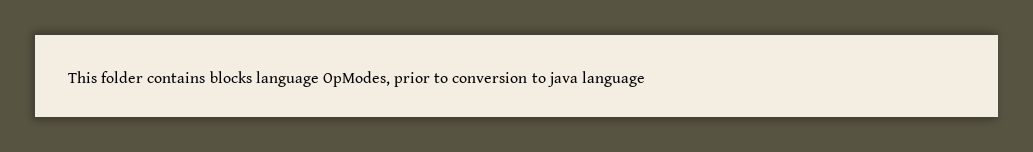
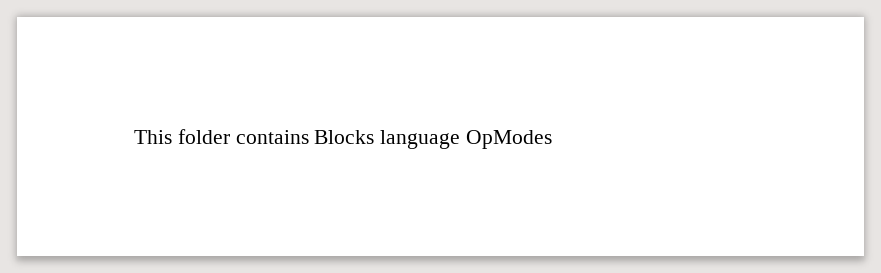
- This folder contains blocks language OpModes, prior to conversion to java language
+ This folder contains Blocks language OpModes

